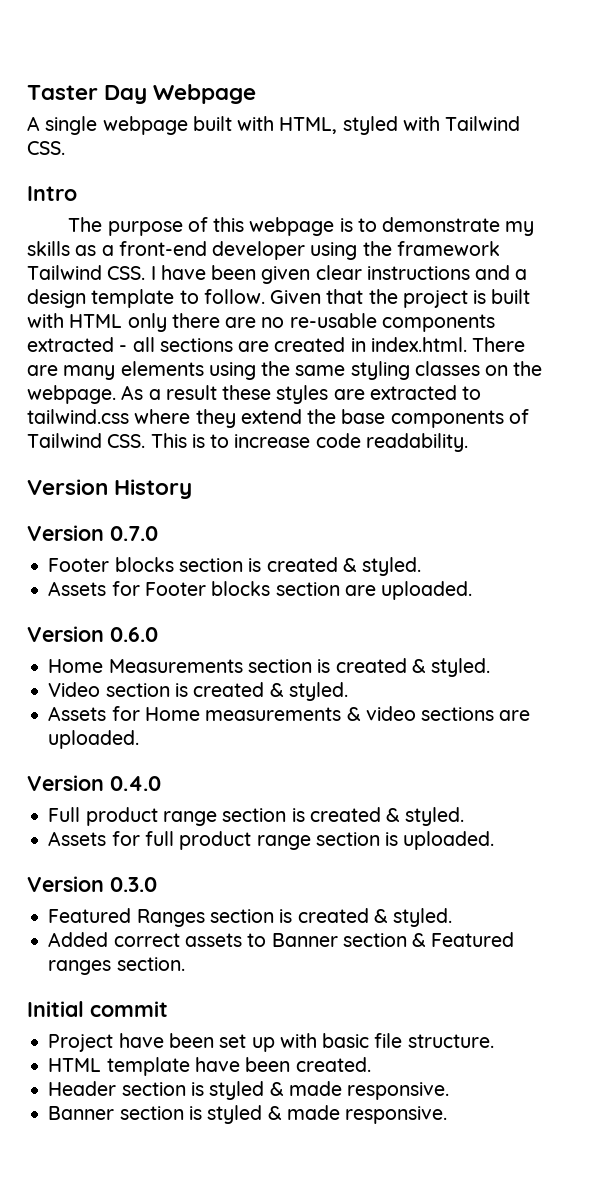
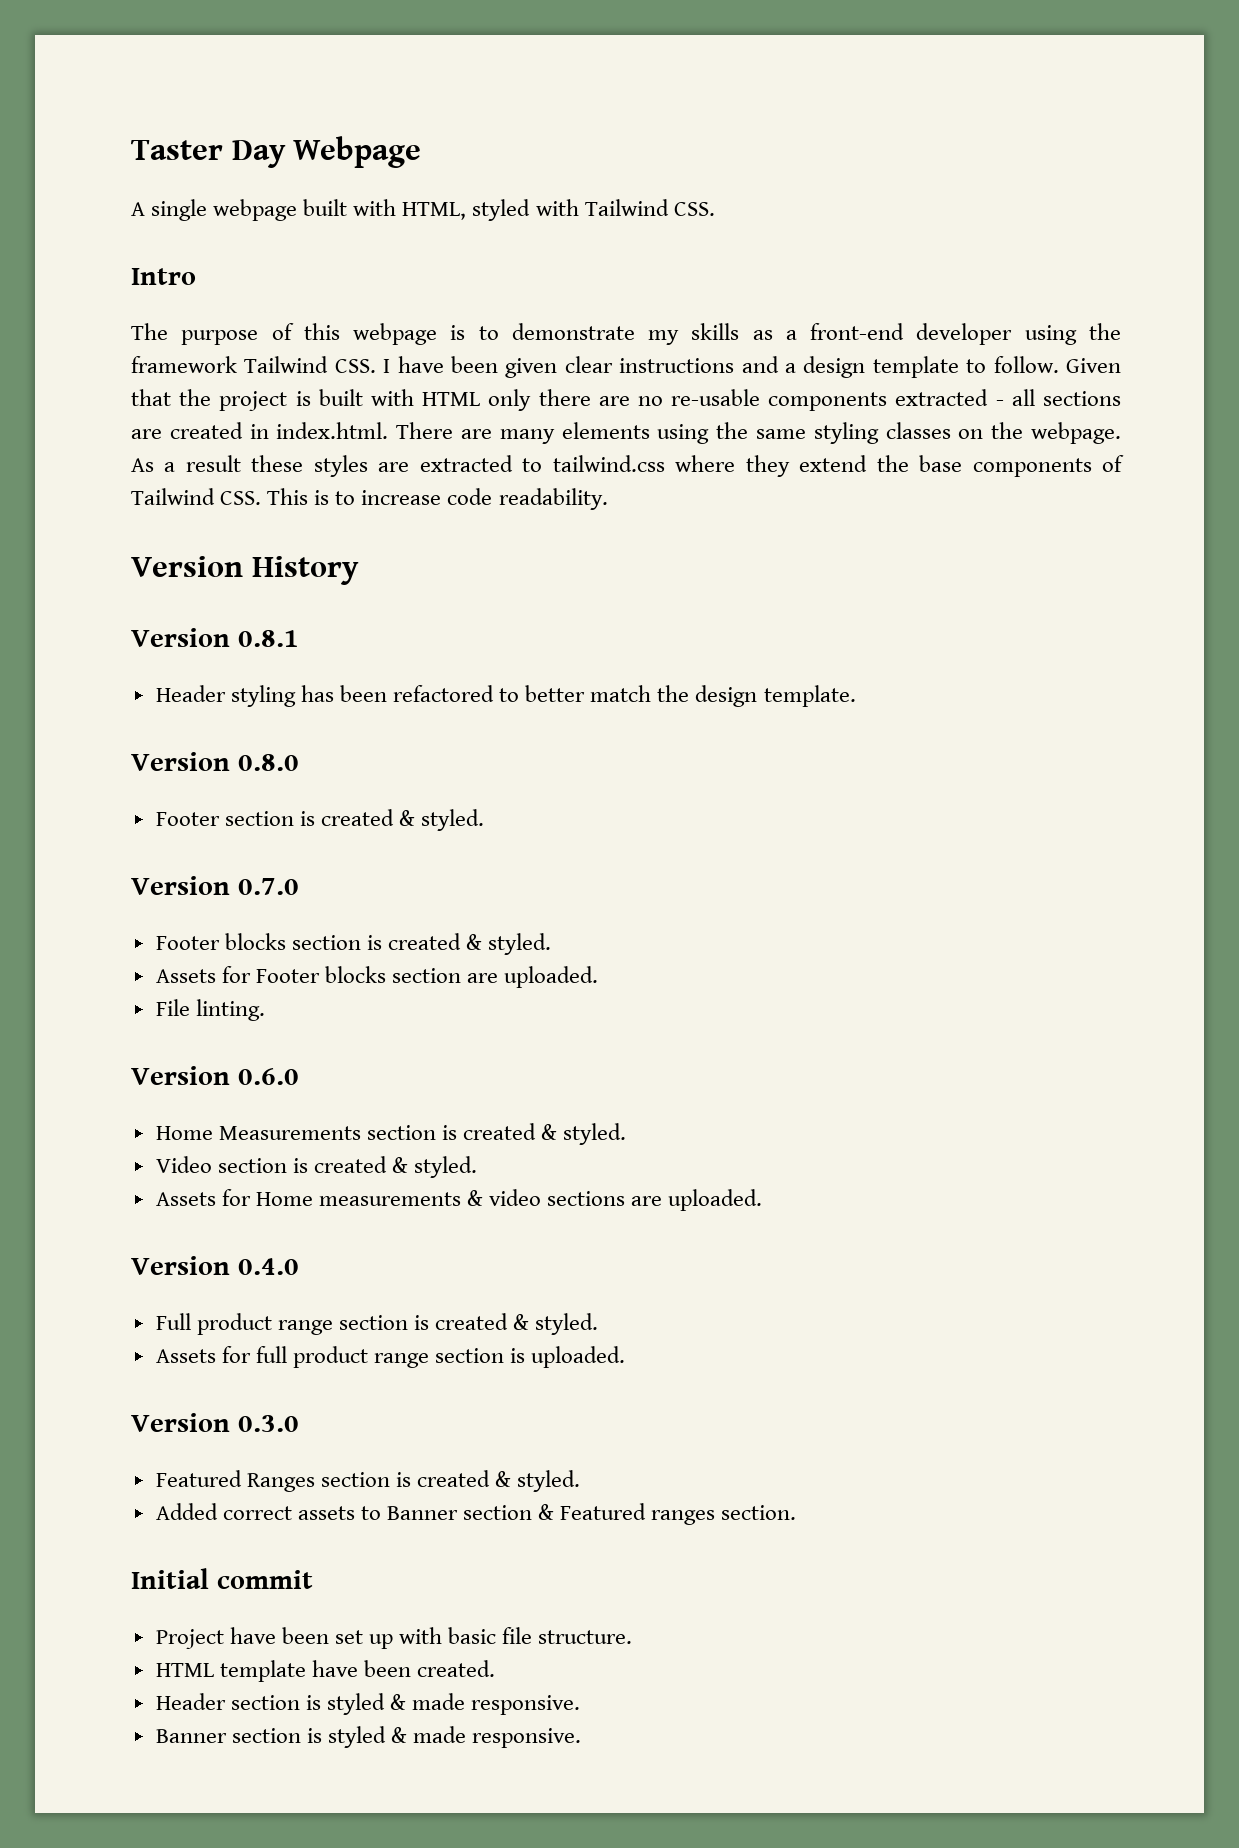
+ Version 0.8.1
+ Header styling has been refactored to better match the design template.
+ Version 0.8.0
+ Footer section is created & styled.
+ File linting.

